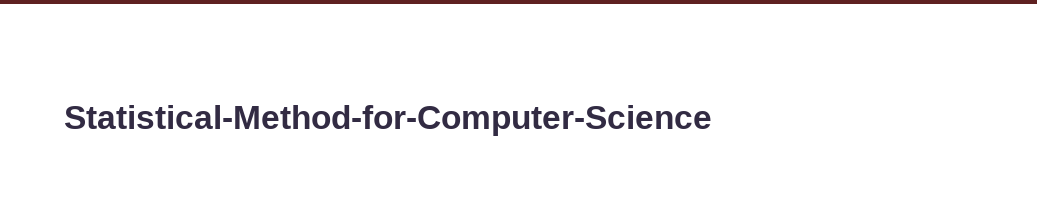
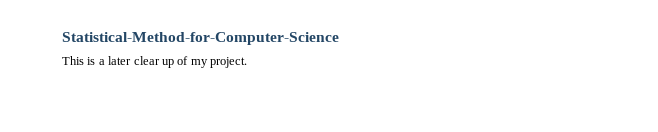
+ This is a later clear up of my project.

